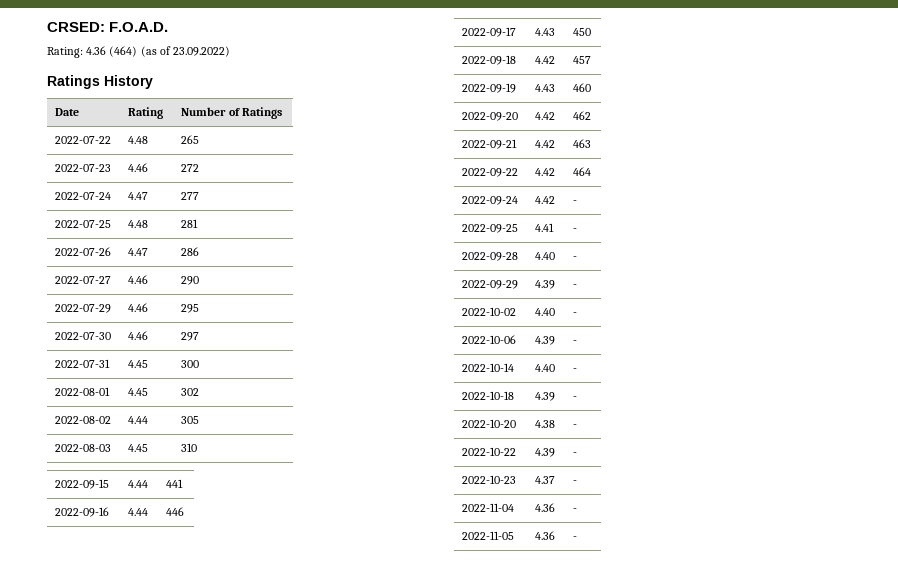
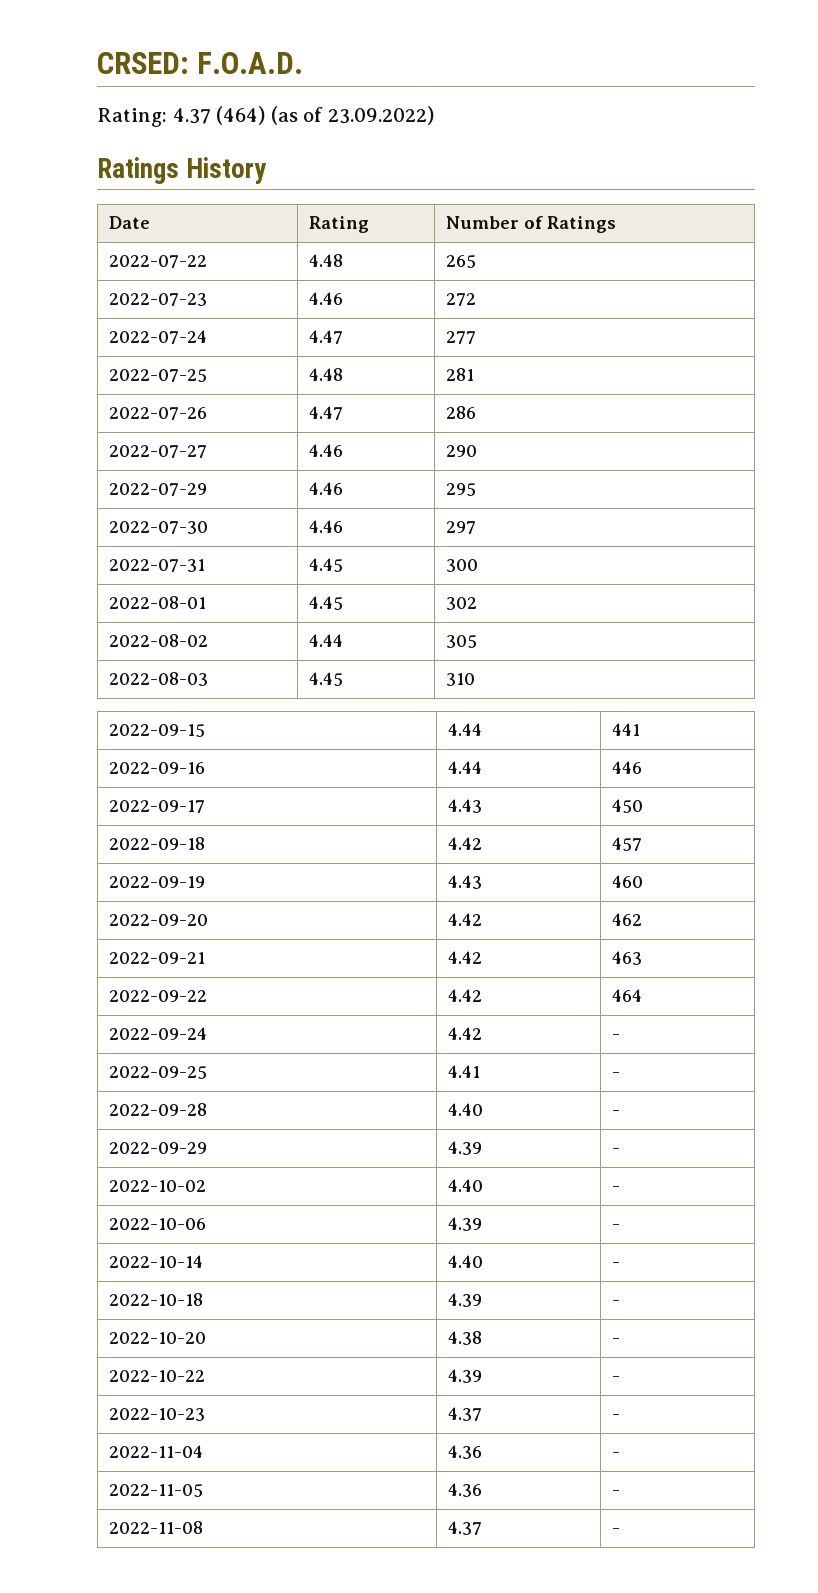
- Rating: 4.36 (464) (as of 23.09.2022)
+ Rating: 4.37 (464) (as of 23.09.2022)
+ 2022-11-08 | 4.37 | -

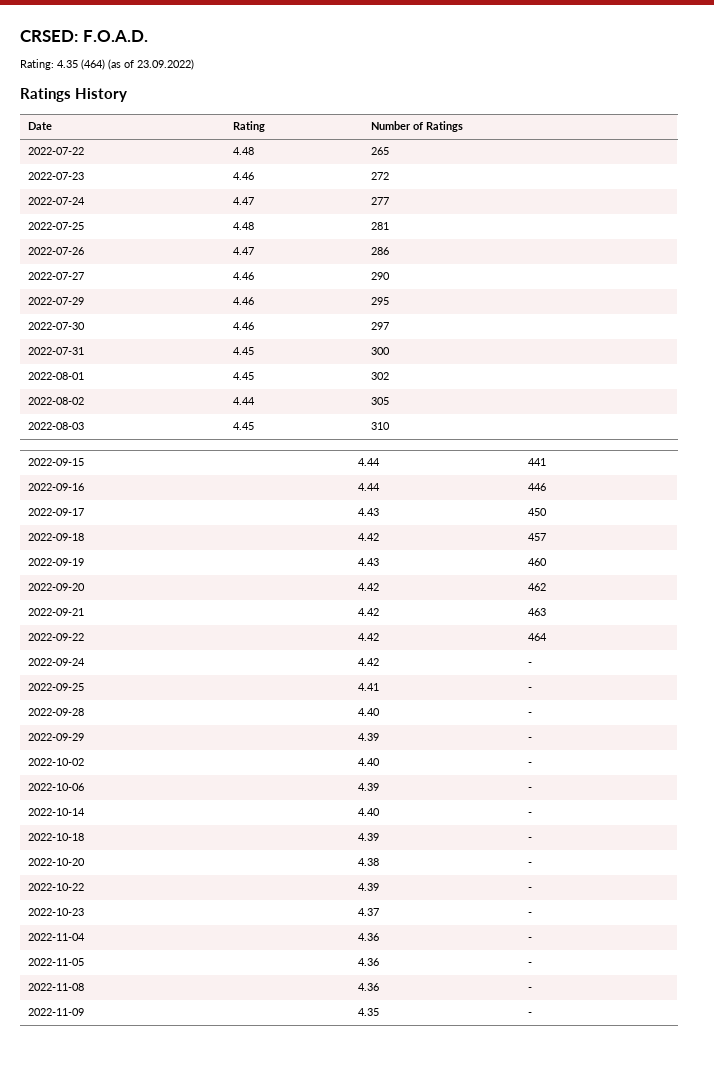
- Rating: 4.37 (464) (as of 23.09.2022)
+ Rating: 4.35 (464) (as of 23.09.2022)
- 2022-11-08 | 4.37 | -
+ 2022-11-08 | 4.36 | -
+ 2022-11-09 | 4.35 | -

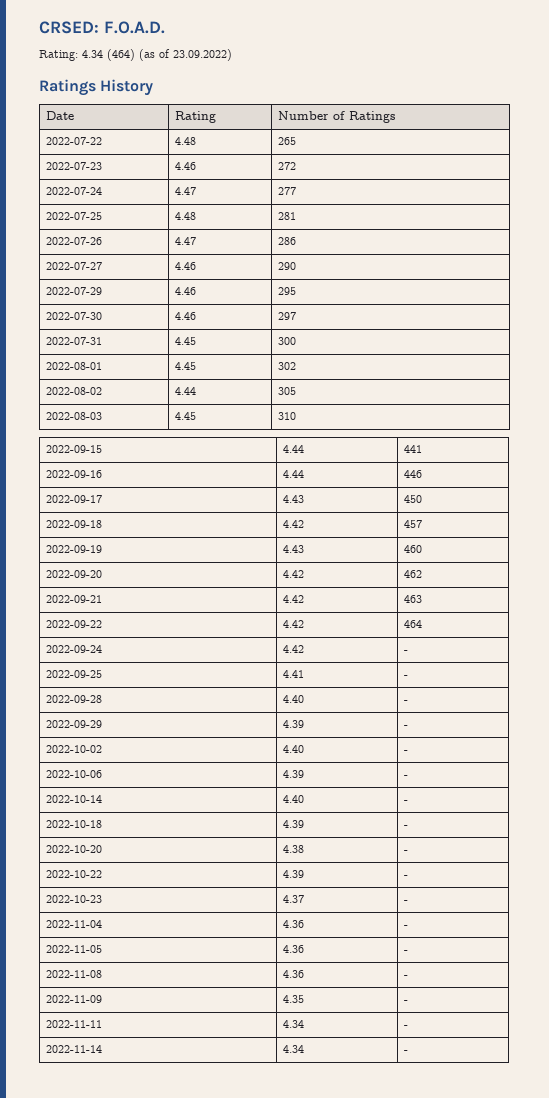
- Rating: 4.35 (464) (as of 23.09.2022)
+ Rating: 4.34 (464) (as of 23.09.2022)
+ 2022-11-11 | 4.34 | -
+ 2022-11-14 | 4.34 | -

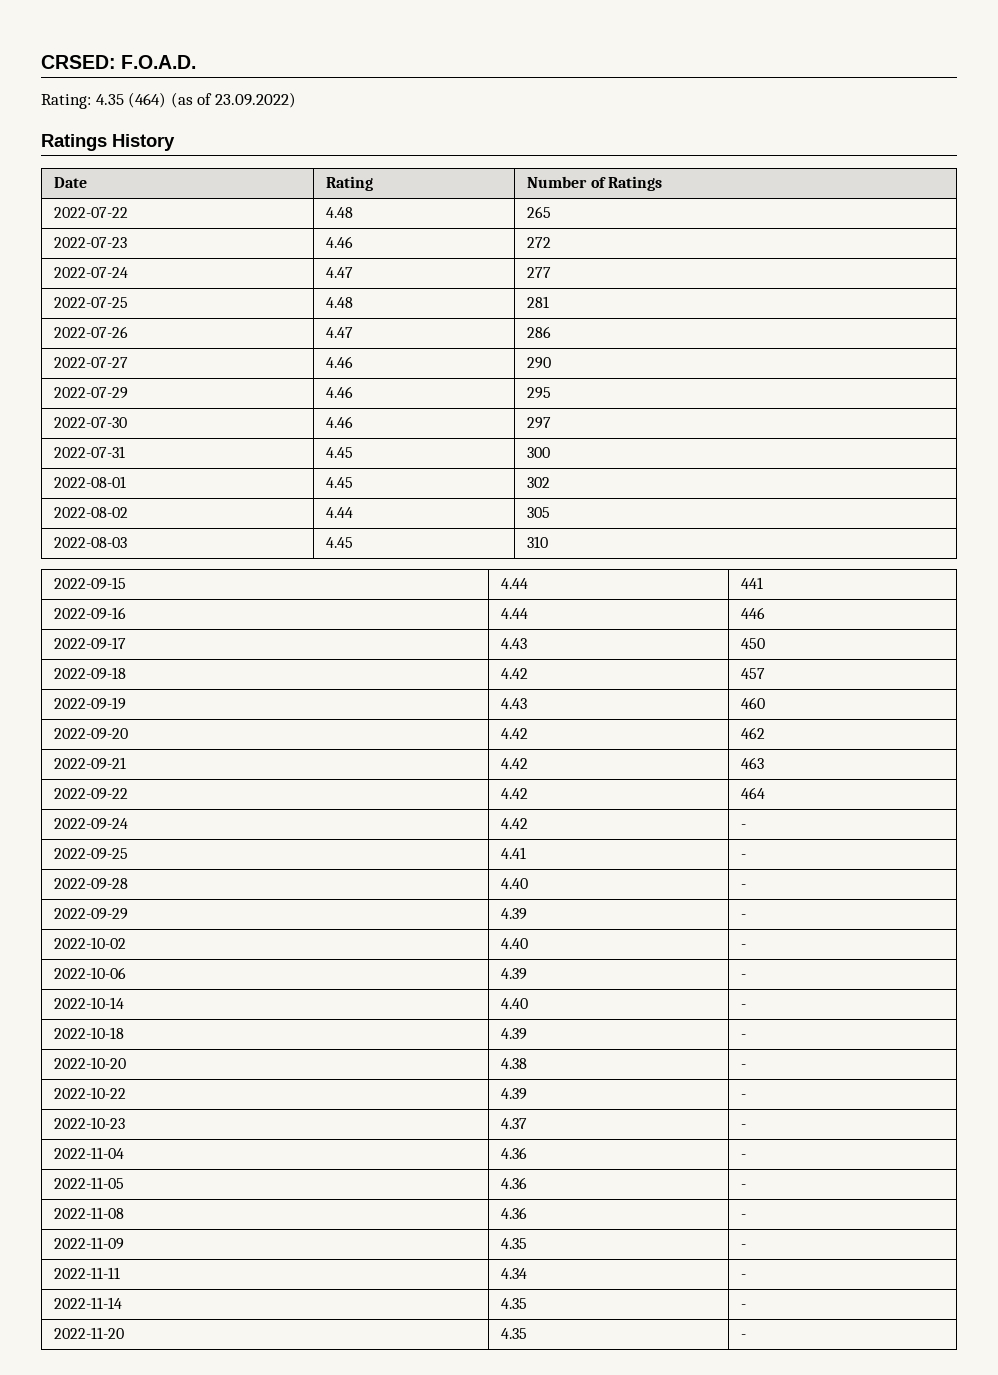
- Rating: 4.34 (464) (as of 23.09.2022)
+ Rating: 4.35 (464) (as of 23.09.2022)
- 2022-11-14 | 4.34 | -
+ 2022-11-14 | 4.35 | -
+ 2022-11-20 | 4.35 | -

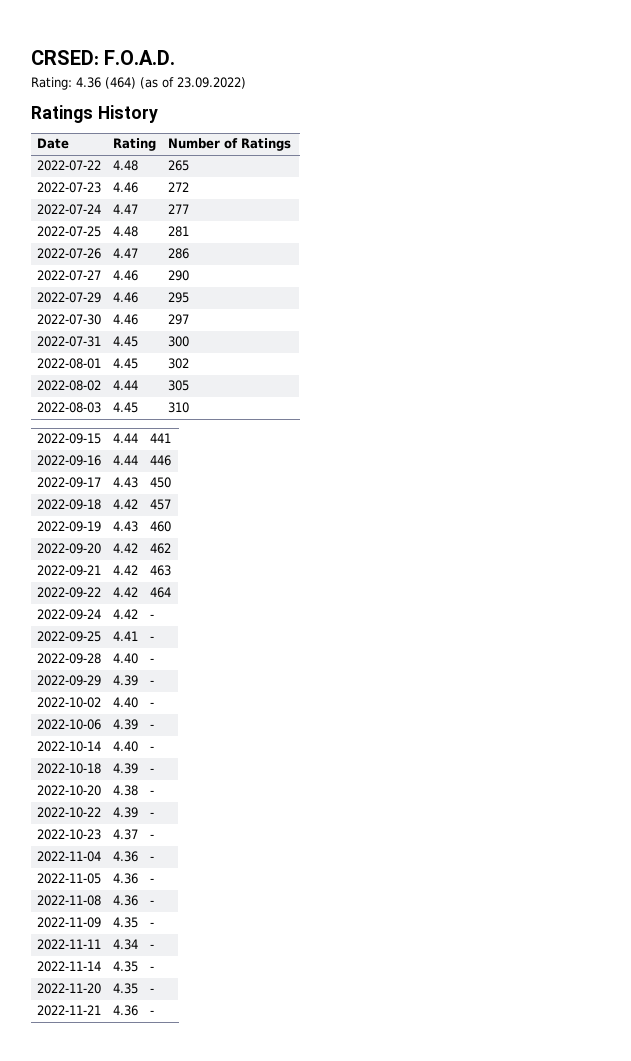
- Rating: 4.35 (464) (as of 23.09.2022)
+ Rating: 4.36 (464) (as of 23.09.2022)
+ 2022-11-21 | 4.36 | -

